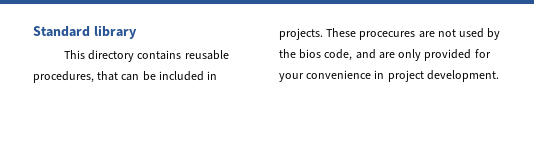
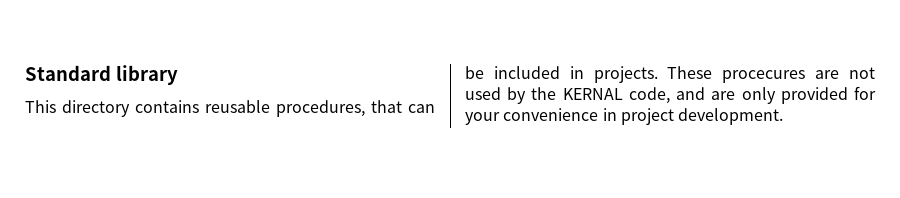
- These procecures are not used by the bios code, and are only provided for your convenience in project development.
+ These procecures are not used by the KERNAL code, and are only provided for your convenience in project development.

